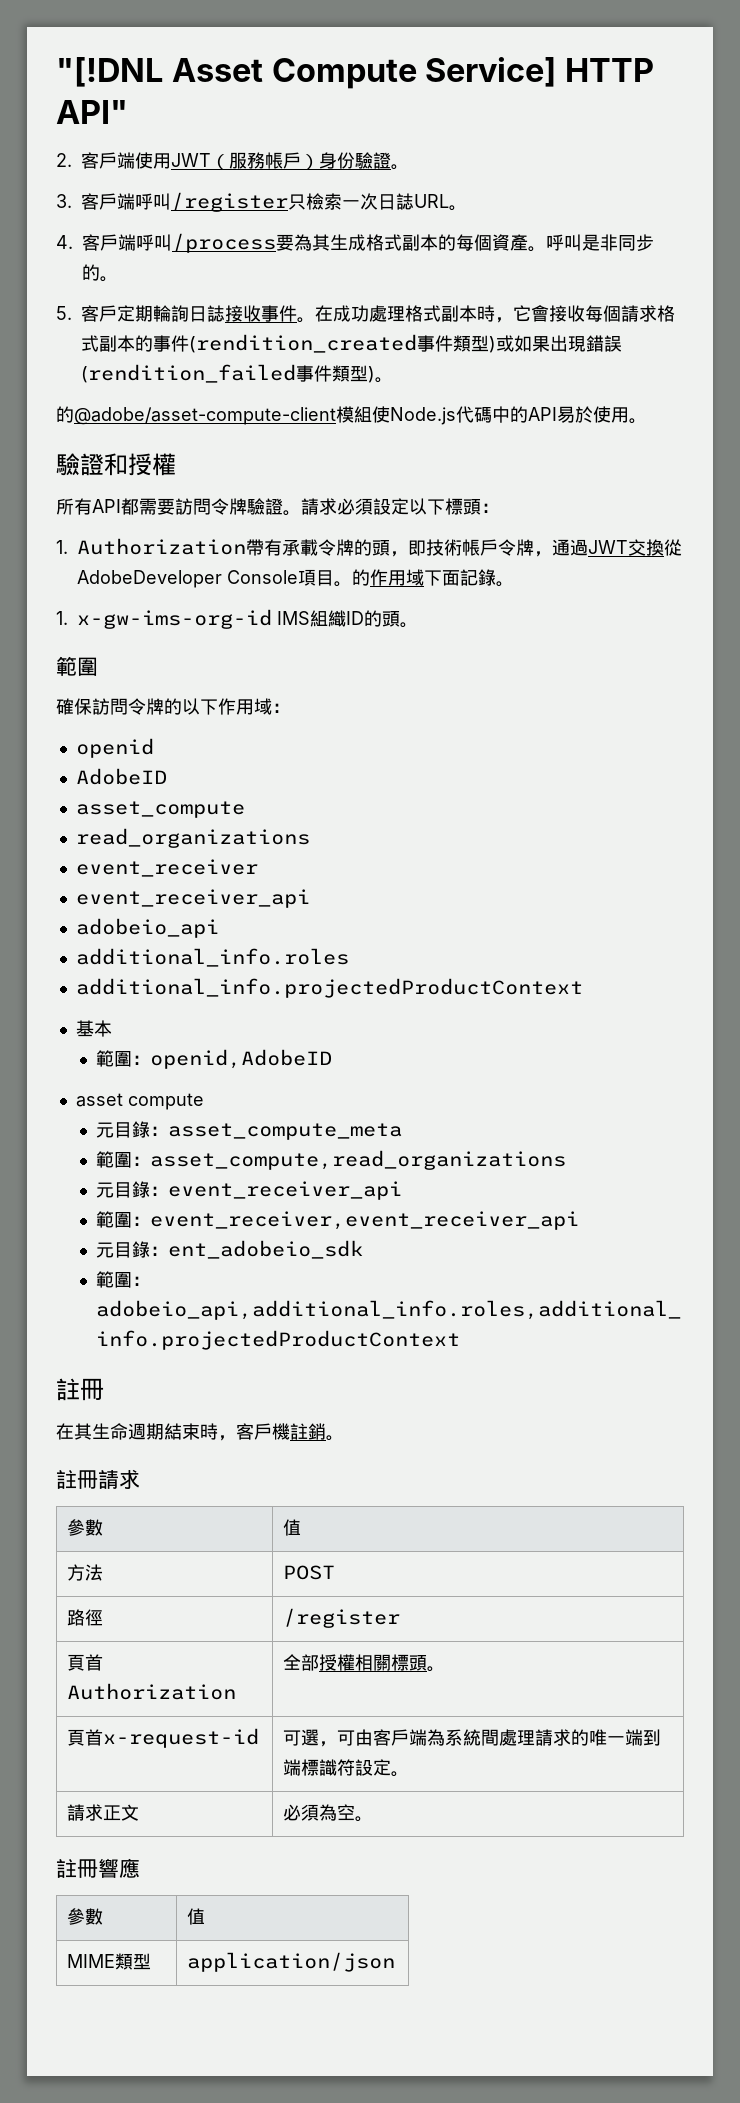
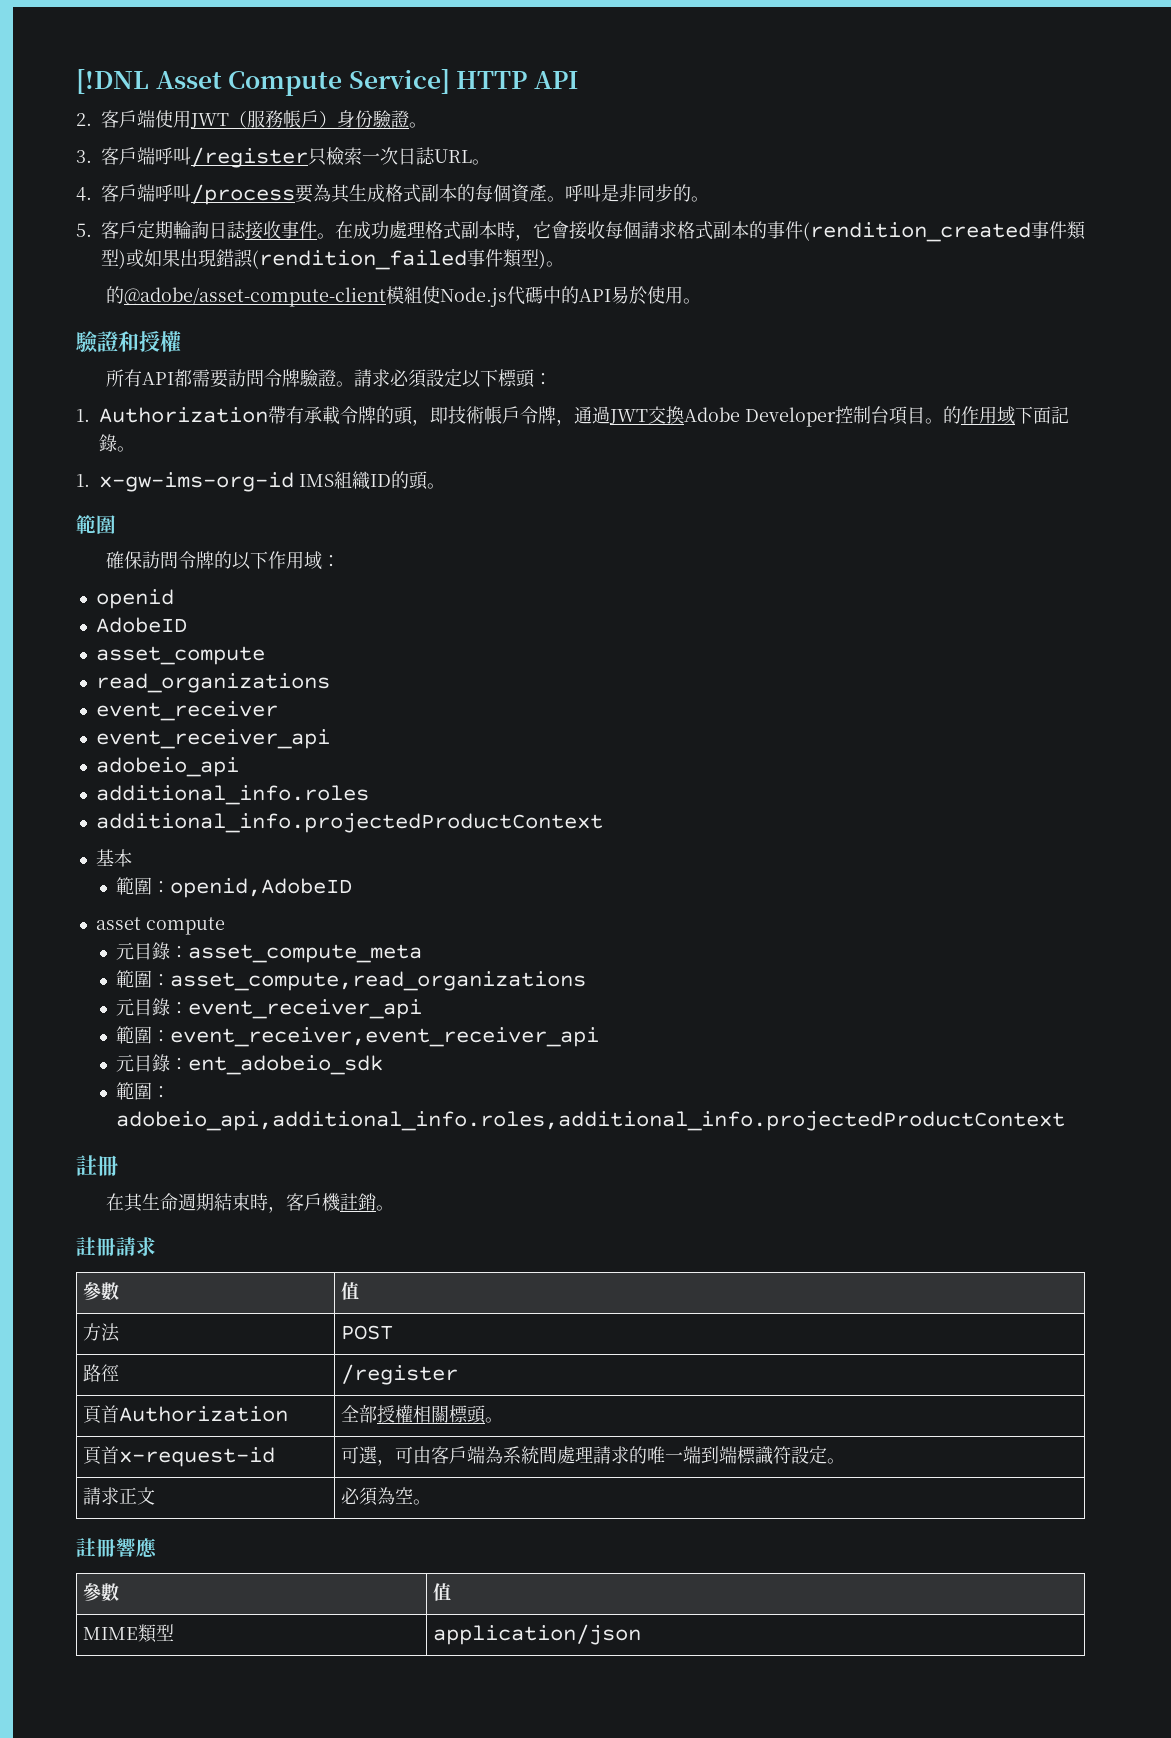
- "[!DNL Asset Compute Service] HTTP API"
+ [!DNL Asset Compute Service] HTTP API
- 1. Authorization帶有承載令牌的頭，即技術帳戶令牌，通過JWT交換從AdobeDeveloper Console項目。
+ 1. Authorization帶有承載令牌的頭，即技術帳戶令牌，通過JWT交換Adobe Developer控制台項目。

